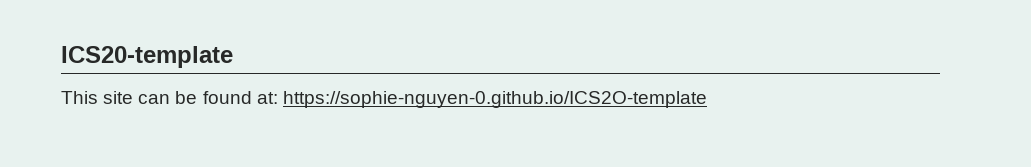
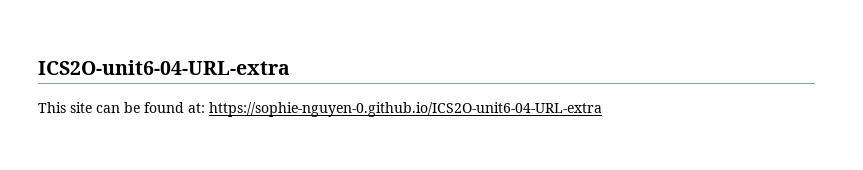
- ICS20-template
+ ICS2O-unit6-04-URL-extra
- This site can be found at: https://sophie-nguyen-0.github.io/ICS2O-template
+ This site can be found at: https://sophie-nguyen-0.github.io/ICS2O-unit6-04-URL-extra

